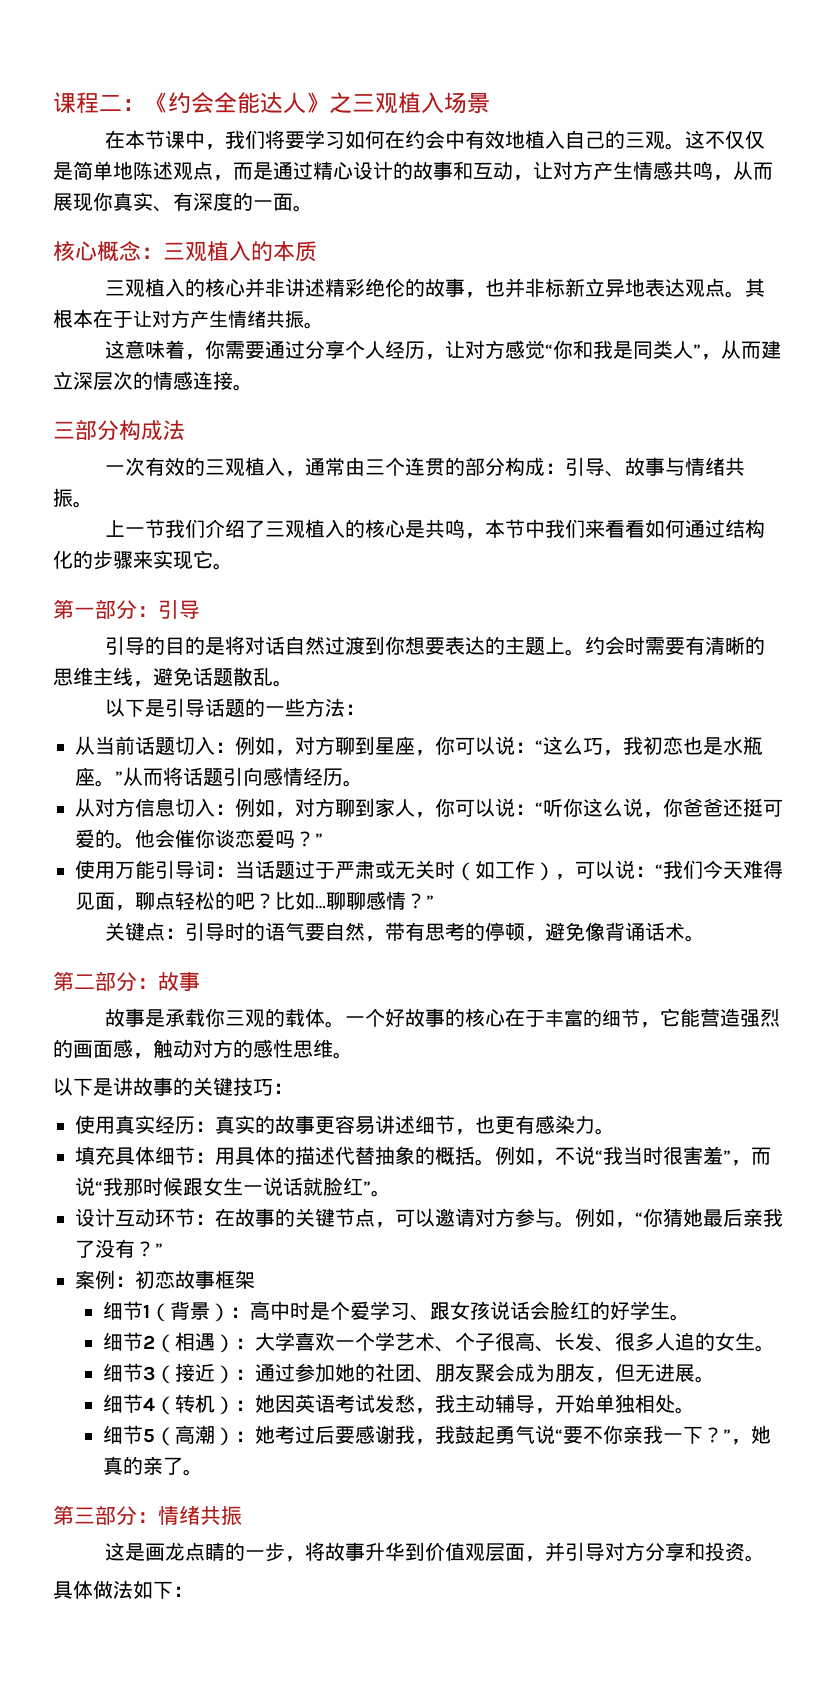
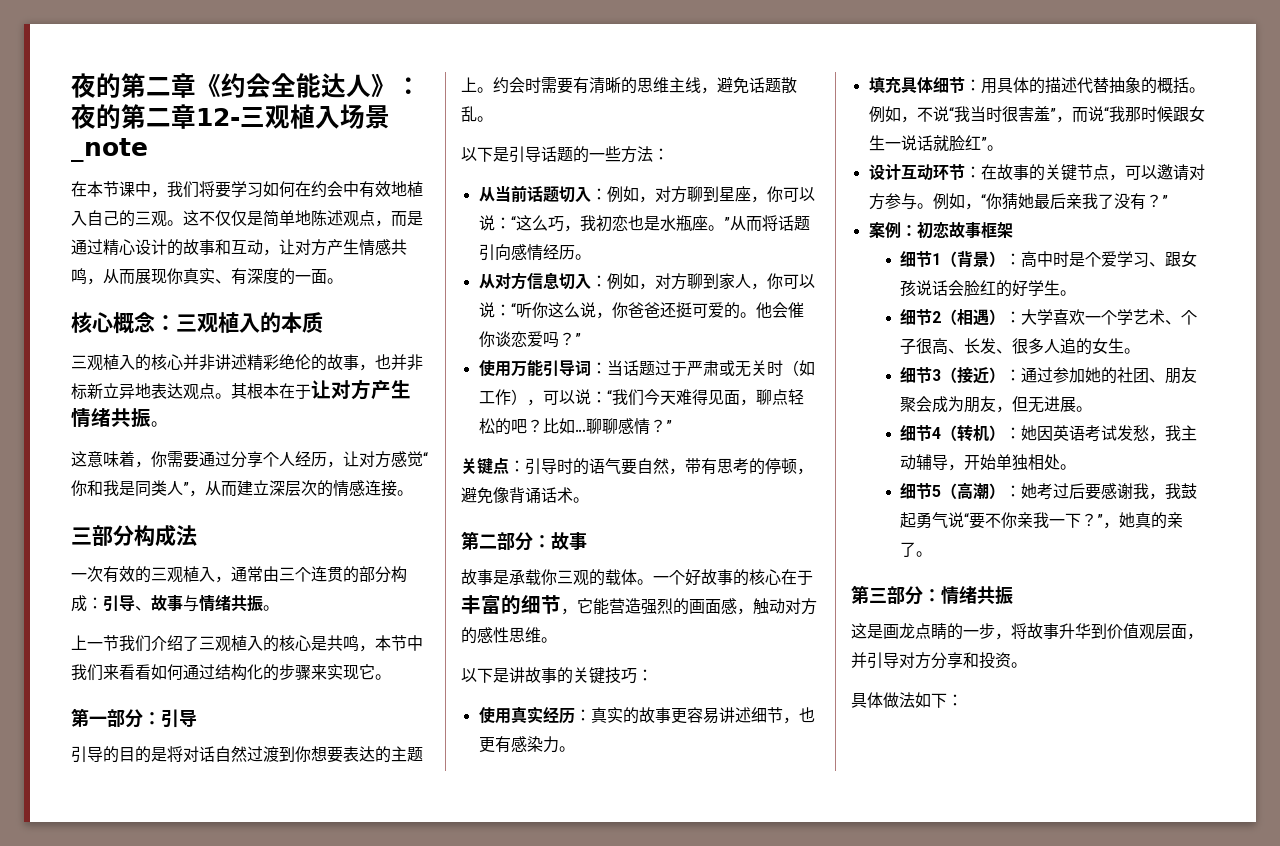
- 课程二：《约会全能达人》之三观植入场景
+ 夜的第二章《约会全能达人》：夜的第二章12-三观植入场景_note

